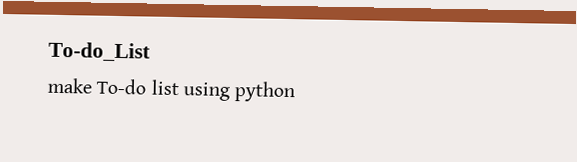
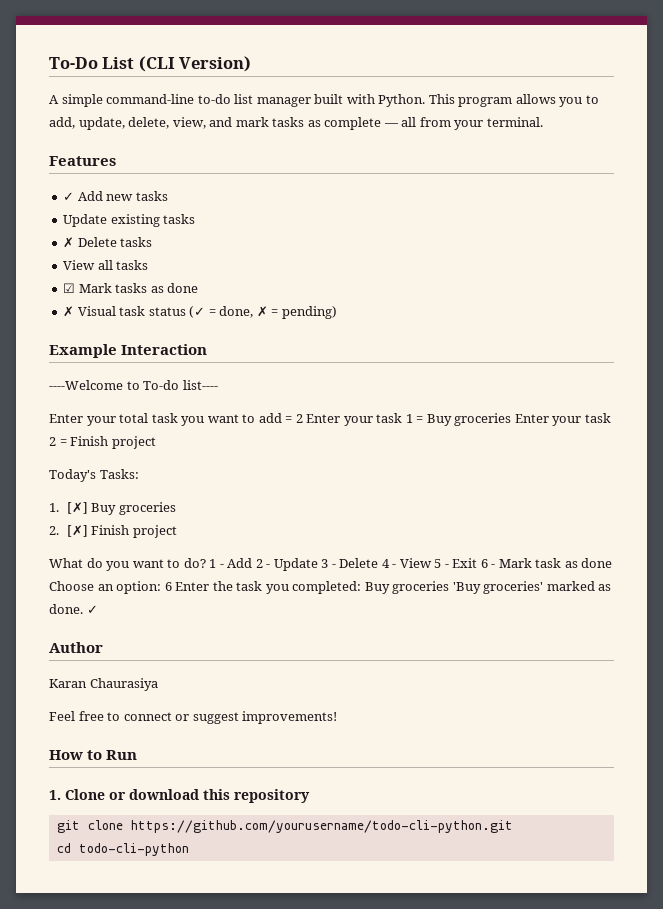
- To-do_List
- make To-do list using python
+ To-Do List (CLI Version)
+ A simple command-line to-do list manager built with Python. This program allows you to add, update, delete, view, and mark tasks as complete — all from your terminal.
+ Features
+ ✓ Add new tasks
+ Update existing tasks
+ ✗ Delete tasks
+ View all tasks
+ ☑ Mark tasks as done
+ ✗ Visual task status (✓ = done, ✗ = pending)
+ Example Interaction
+ ----Welcome to To-do list----
+ Enter your total task you want to add = 2 Enter your task 1 = Buy groceries Enter your task 2 = Finish project
+ Today's Tasks:
+ 1. [✗] Buy groceries
+ 2. [✗] Finish project
+ What do you want to do? 1 - Add 2 - Update 3 - Delete 4 - View 5 - Exit 6 - Mark task as done Choose an option: 6 Enter the task you completed: Buy groceries 'Buy groceries' marked as done. ✓
+ Author
+ Karan Chaurasiya
+ Feel free to connect or suggest improvements!
+ How to Run
+ 1. Clone or download this repository
+ git clone https://github.com/yourusername/todo-cli-python.git
+ cd todo-cli-python

